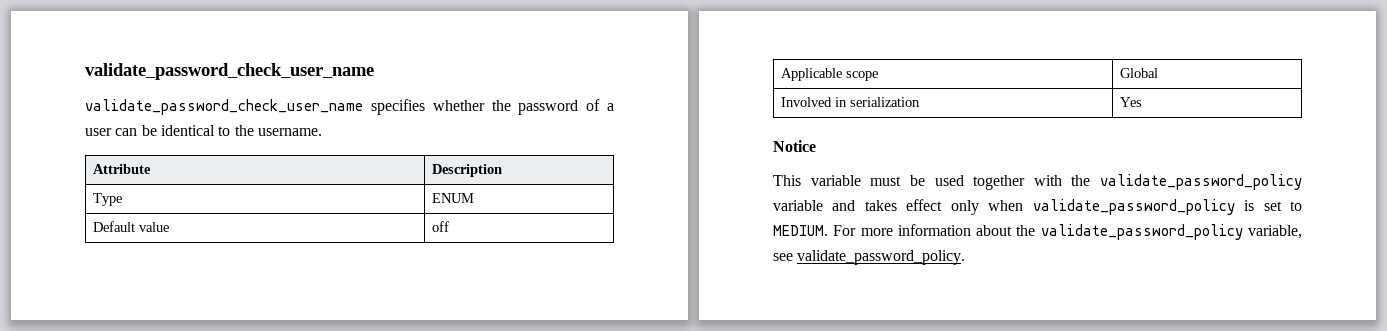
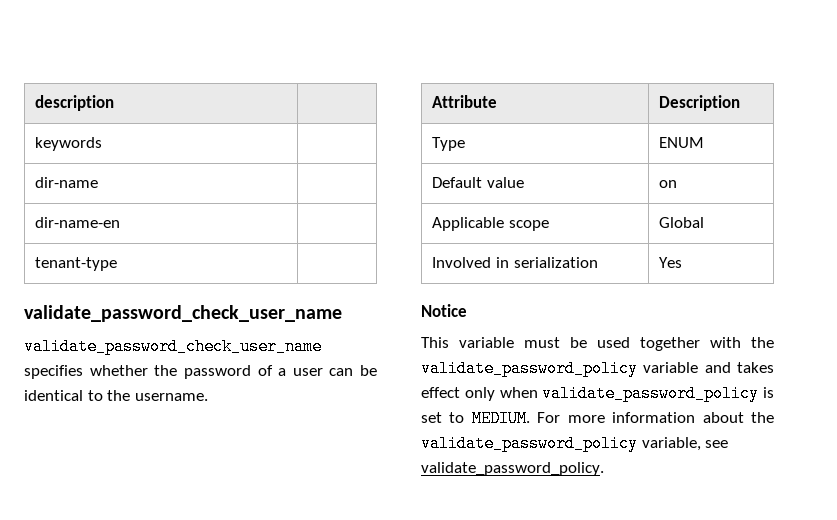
+ description |
+ keywords |
+ dir-name |
+ dir-name-en |
+ tenant-type |
- Default value | off
+ Default value | on

